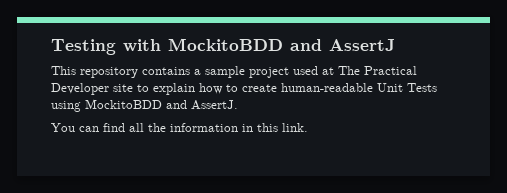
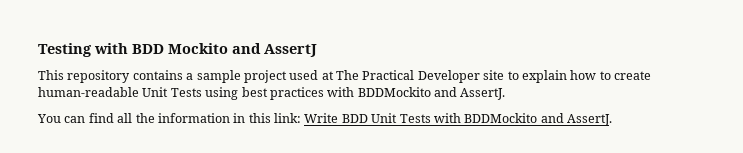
- Testing with MockitoBDD and AssertJ
+ Testing with BDD Mockito and AssertJ
- This repository contains a sample project used at The Practical Developer site to explain how to create human-readable Unit Tests using MockitoBDD and AssertJ.
+ This repository contains a sample project used at The Practical Developer site to explain how to create human-readable Unit Tests using best practices with BDDMockito and AssertJ.
- You can find all the information in this link.
+ You can find all the information in this link: Write BDD Unit Tests with BDDMockito and AssertJ.

